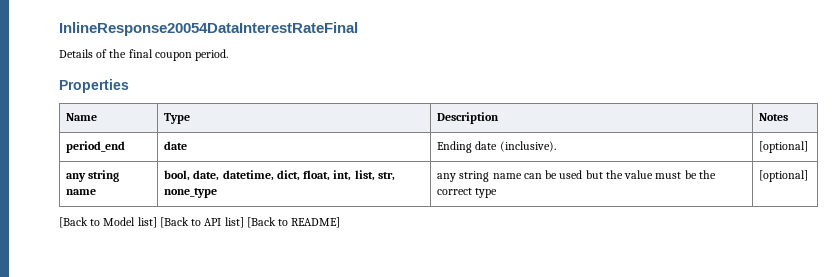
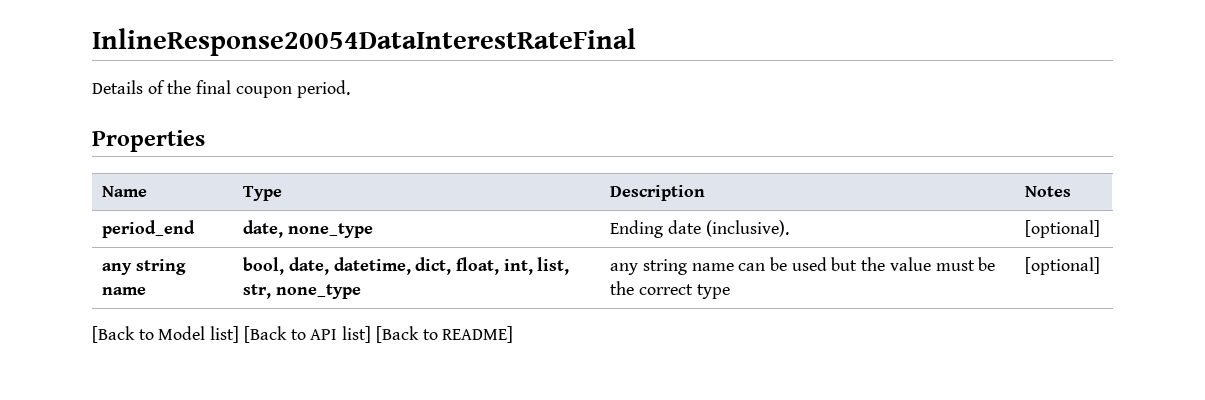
- period_end | date | Ending date (inclusive). | [optional]
+ period_end | date, none_type | Ending date (inclusive). | [optional]

